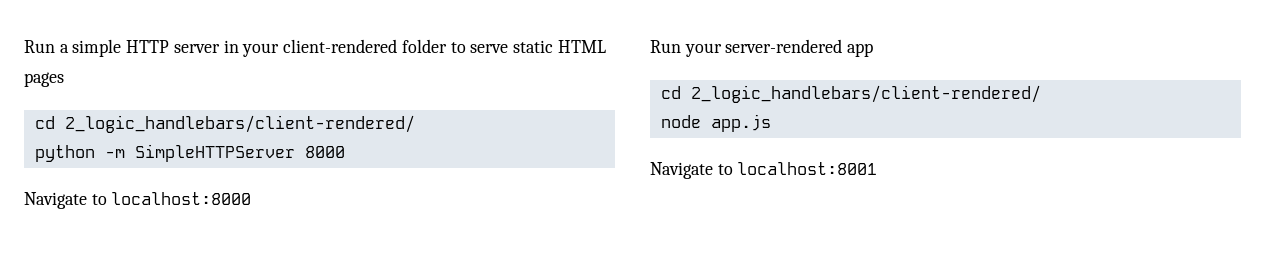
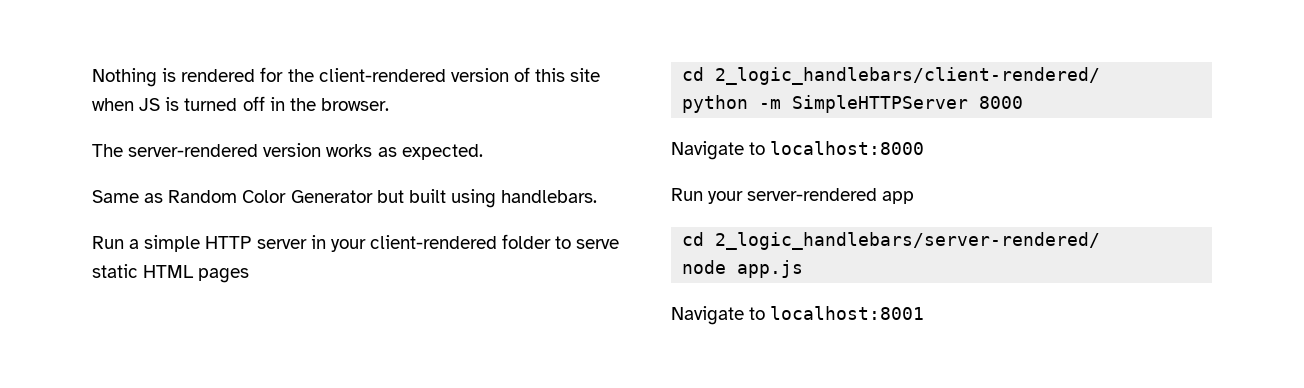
+ Nothing is rendered for the client-rendered version of this site when JS is turned off in the browser.
+ The server-rendered version works as expected.
+ Same as Random Color Generator but built using handlebars.
  Run your server-rendered app
- cd 2_logic_handlebars/client-rendered/
+ cd 2_logic_handlebars/server-rendered/

